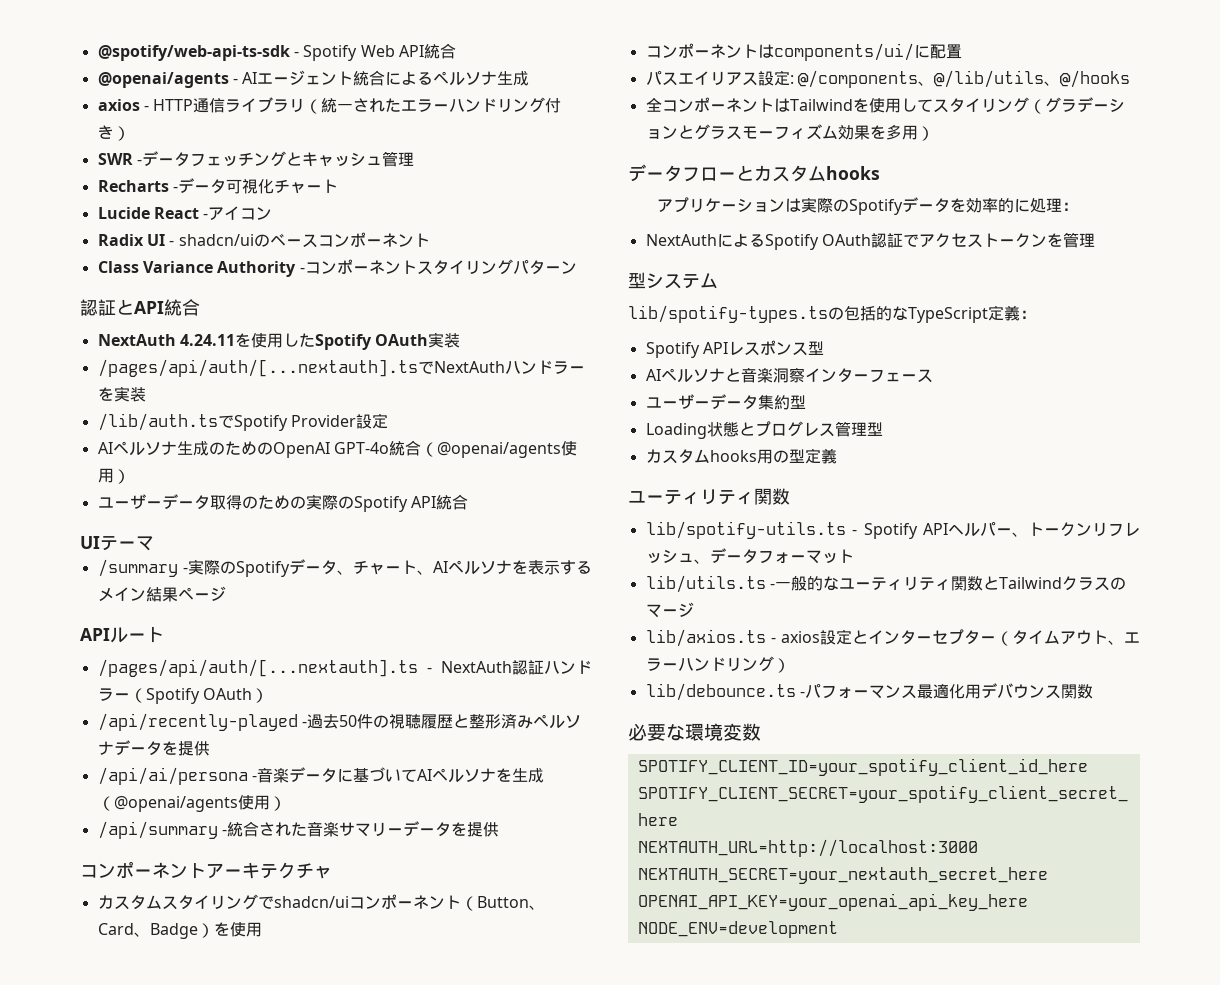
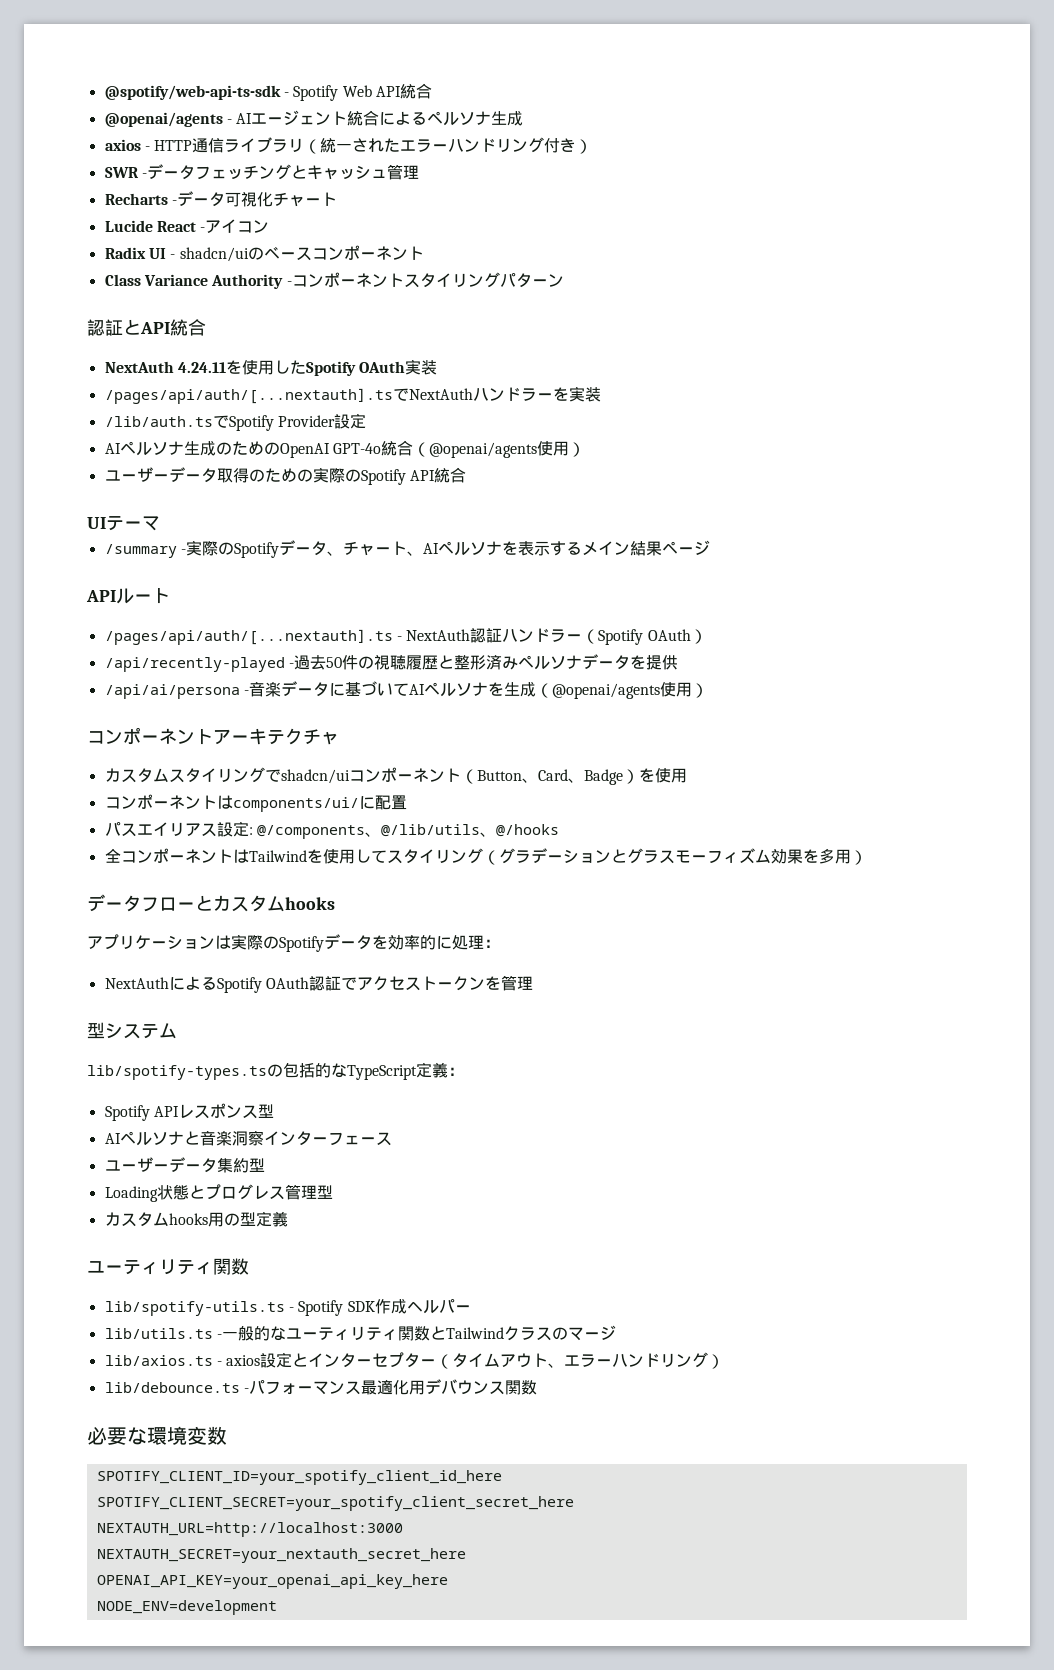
- /api/summary -統合された音楽サマリーデータを提供
- lib/spotify-utils.ts - Spotify APIヘルパー、トークンリフレッシュ、データフォーマット
+ lib/spotify-utils.ts - Spotify SDK作成ヘルパー

